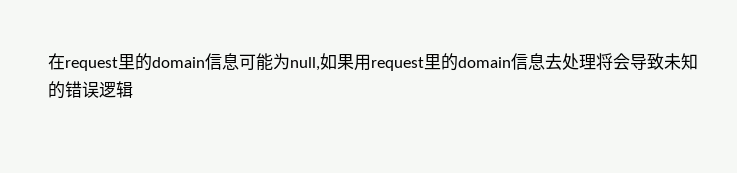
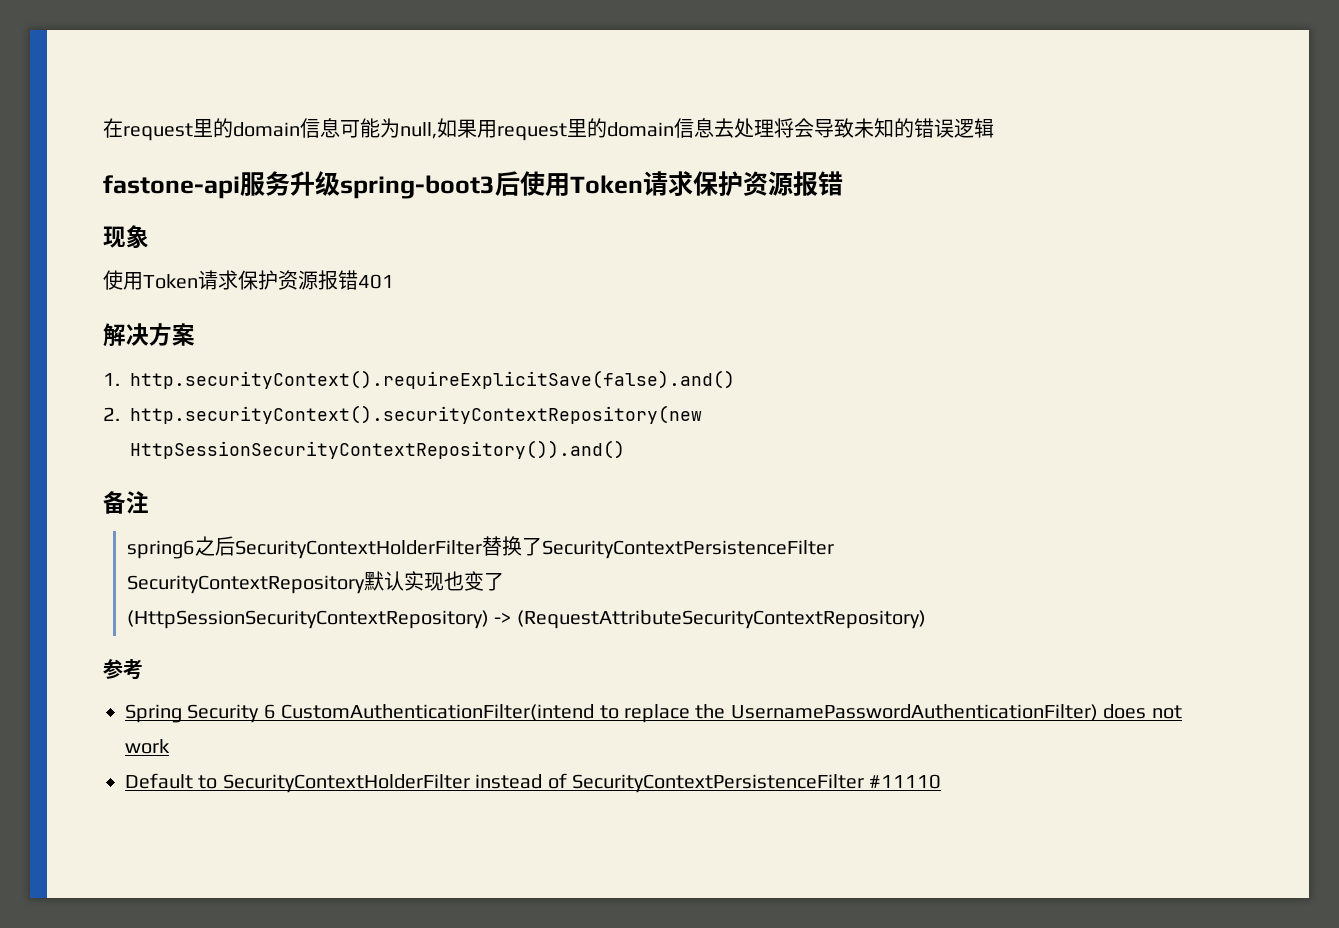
+ fastone-api服务升级spring-boot3后使用Token请求保护资源报错
+ 现象
+ 使用Token请求保护资源报错401
+ 解决方案
+ 1. http.securityContext().requireExplicitSave(false).and()
+ 2. http.securityContext().securityContextRepository(new HttpSessionSecurityContextRepository()).and()
+ 备注
+ spring6之后SecurityContextHolderFilter替换了SecurityContextPersistenceFilter
+ SecurityContextRepository默认实现也变了
+ (HttpSessionSecurityContextRepository) -> (RequestAttributeSecurityContextRepository)
+ 参考
+ Spring Security 6 CustomAuthenticationFilter(intend to replace the UsernamePasswordAuthenticationFilter) does not work
+ Default to SecurityContextHolderFilter instead of SecurityContextPersistenceFilter #11110

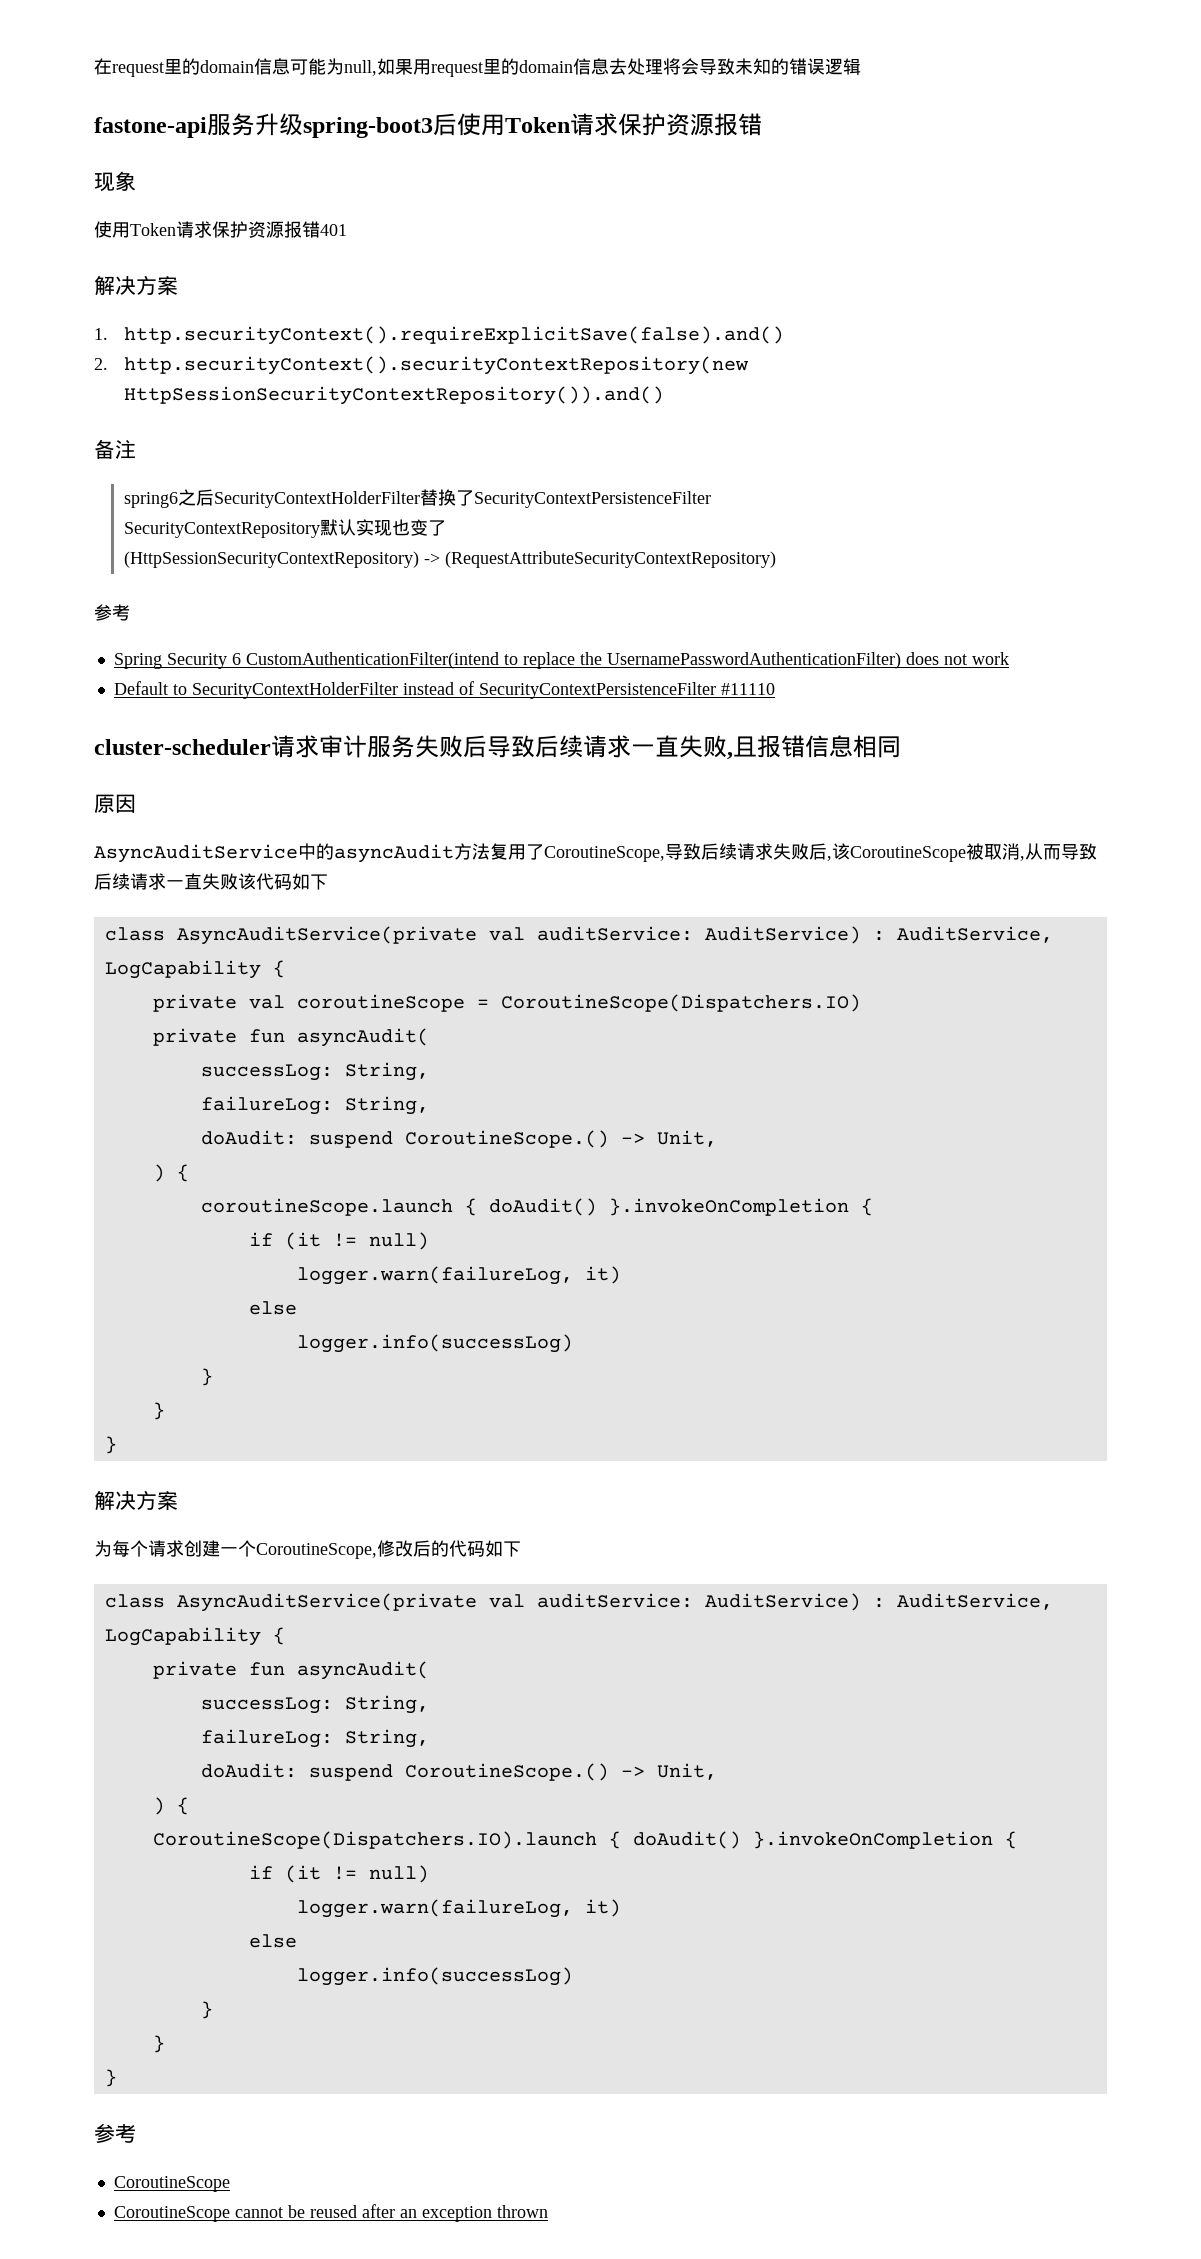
+ cluster-scheduler请求审计服务失败后导致后续请求一直失败,且报错信息相同
+ 原因
+ AsyncAuditService中的asyncAudit方法复用了CoroutineScope,导致后续请求失败后,该CoroutineScope被取消,从而导致后续请求一直失败该代码如下
+ class AsyncAuditService(private val auditService: AuditService) : AuditService, LogCapability {
+ private val coroutineScope = CoroutineScope(Dispatchers.IO)
+ private fun asyncAudit(
+ successLog: String,
+ failureLog: String,
+ doAudit: suspend CoroutineScope.() -> Unit,
+ ) {
+ coroutineScope.launch { doAudit() }.invokeOnCompletion {
+ if (it != null)
+ logger.warn(failureLog, it)
+ else
+ logger.info(successLog)
+ }
+ }
+ }
+ 解决方案
+ 为每个请求创建一个CoroutineScope,修改后的代码如下
+ class AsyncAuditService(private val auditService: AuditService) : AuditService, LogCapability {
+ private fun asyncAudit(
+ successLog: String,
+ failureLog: String,
+ doAudit: suspend CoroutineScope.() -> Unit,
+ ) {
+ CoroutineScope(Dispatchers.IO).launch { doAudit() }.invokeOnCompletion {
+ if (it != null)
+ logger.warn(failureLog, it)
+ else
+ logger.info(successLog)
+ }
+ }
+ }
+ 参考
+ CoroutineScope
+ CoroutineScope cannot be reused after an exception thrown

